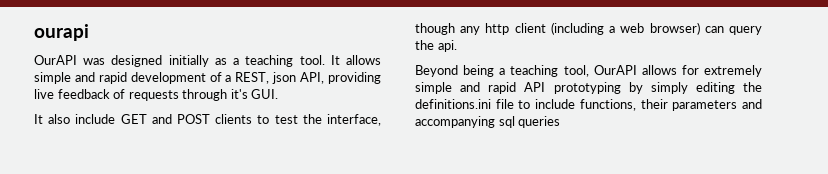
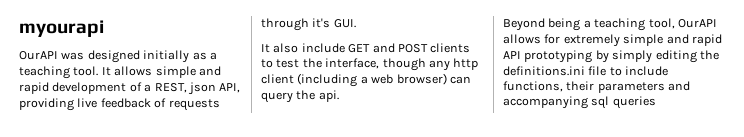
- ourapi
+ myourapi

